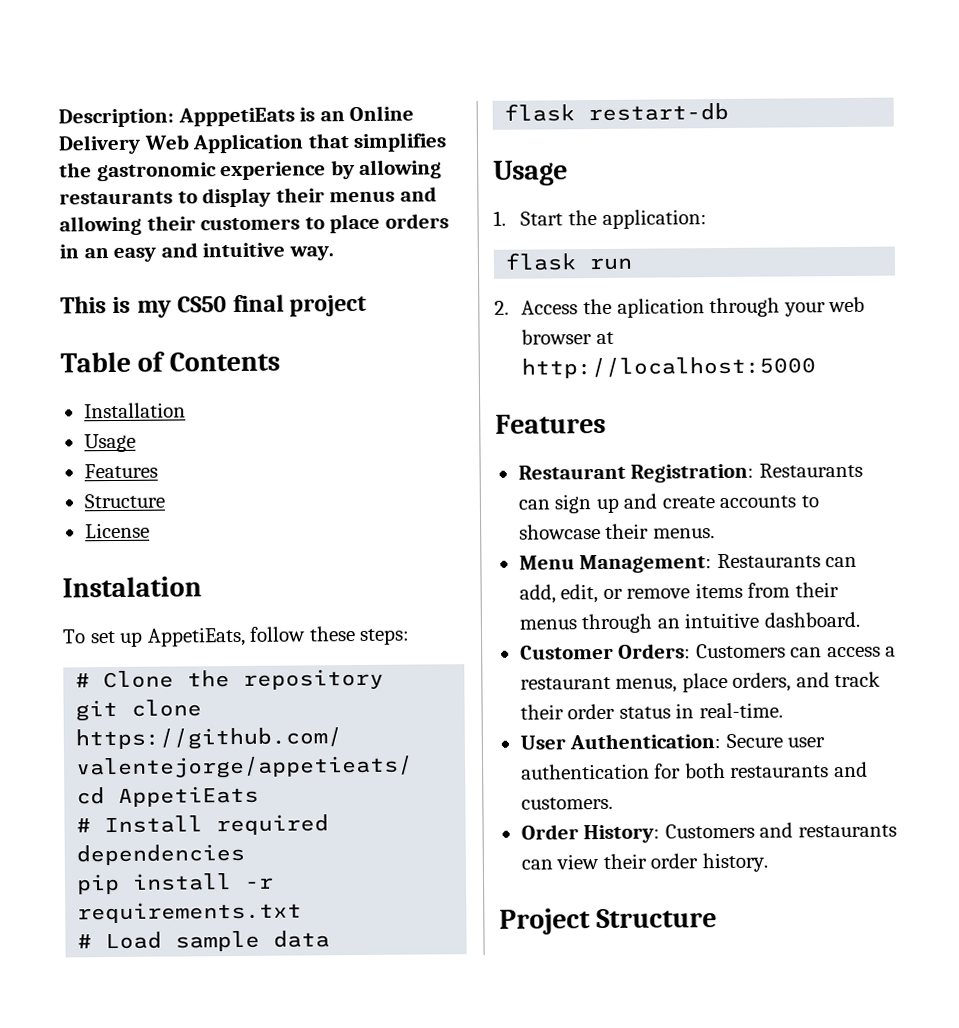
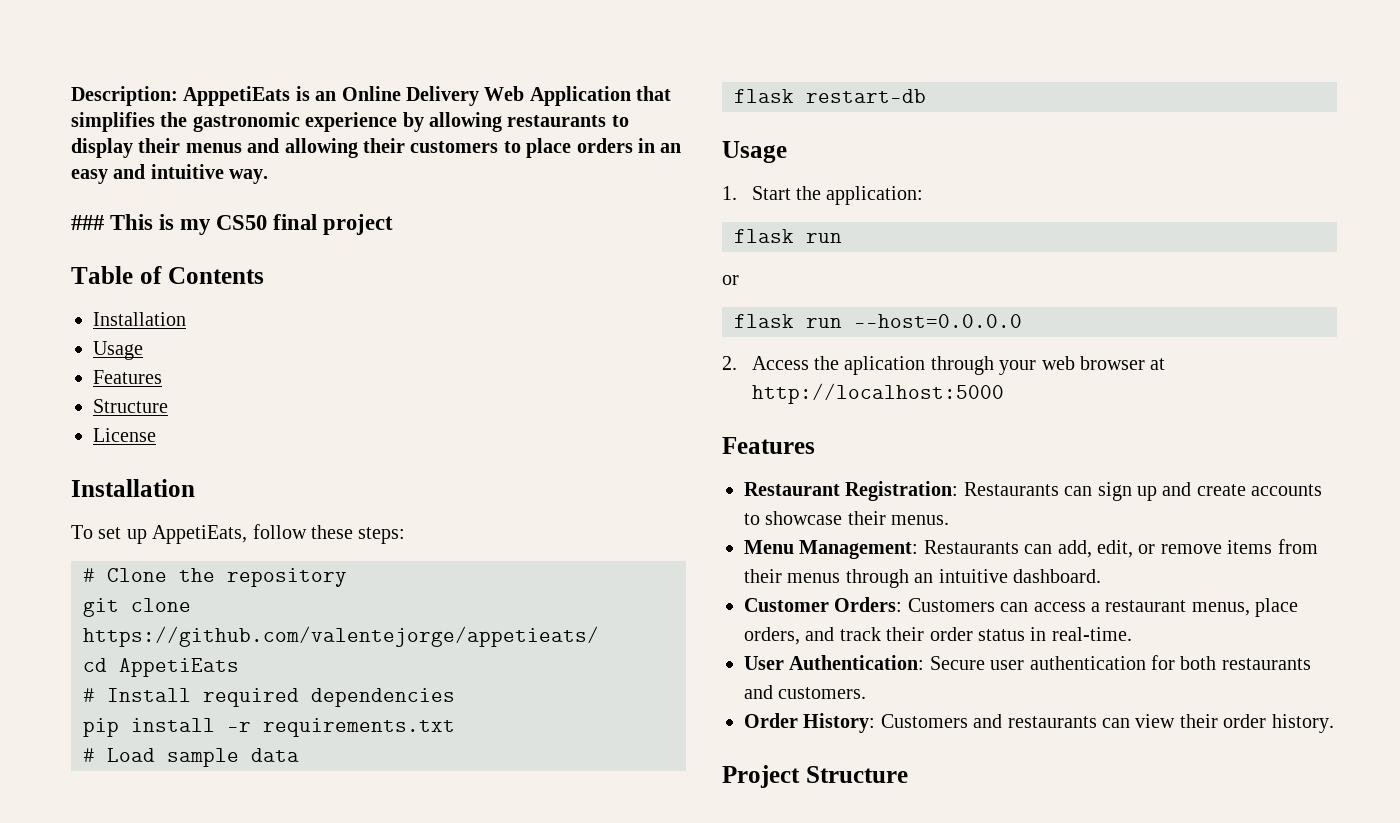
- This is my CS50 final project
+ ### This is my CS50 final project
  License
- Instalation
+ Installation
  1. Start the application:
  flask run
+ or
+ flask run --host=0.0.0.0

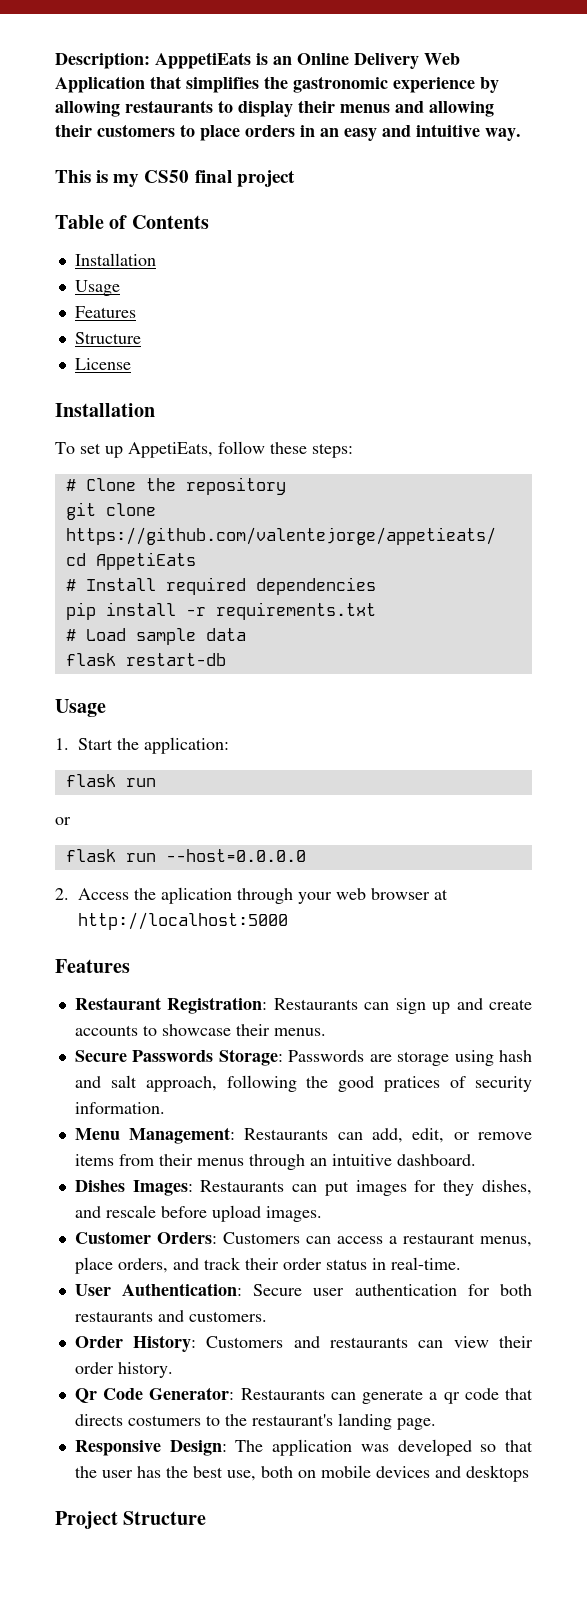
- ### This is my CS50 final project
+ This is my CS50 final project
+ Secure Passwords Storage: Passwords are storage using hash and salt approach, following the good pratices of security information.
+ Dishes Images: Restaurants can put images for they dishes, and rescale before upload images.
+ Qr Code Generator: Restaurants can generate a qr code that directs costumers to the restaurant's landing page.
+ Responsive Design: The application was developed so that the user has the best use, both on mobile devices and desktops

